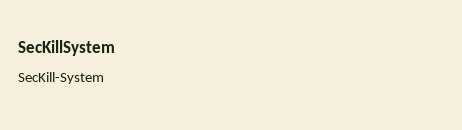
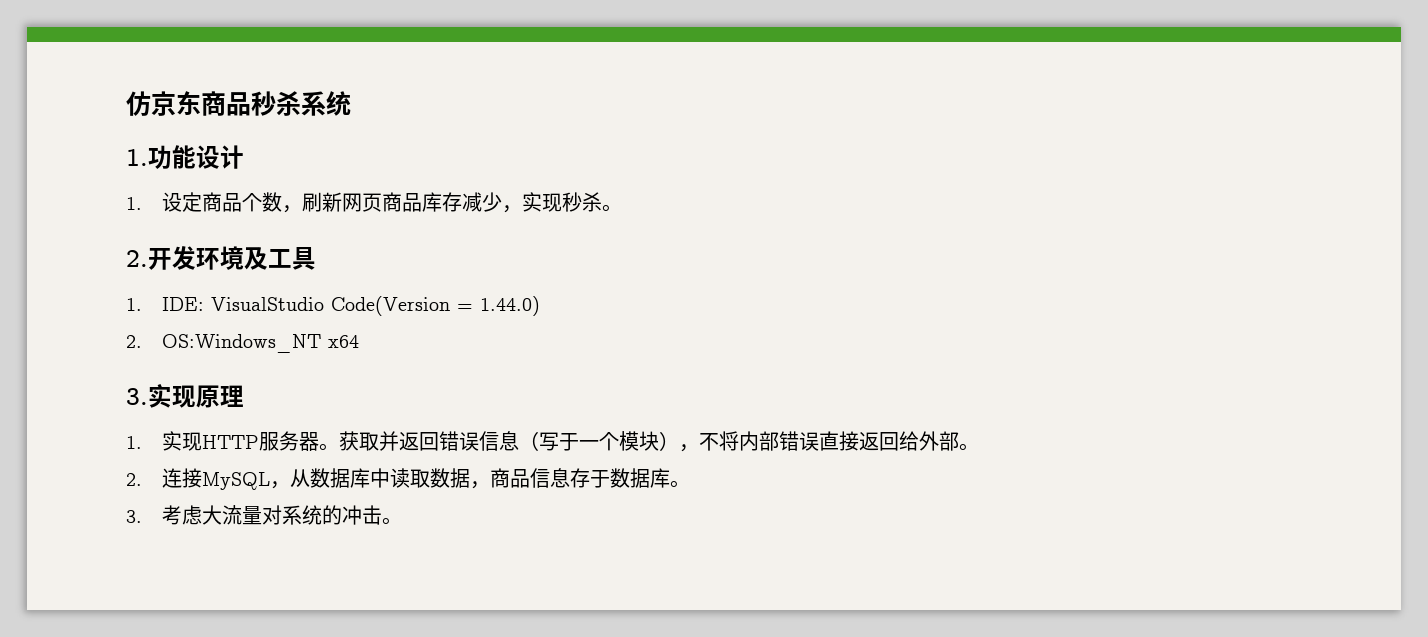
- SecKillSystem
- SecKill-System
+ 仿京东商品秒杀系统
+ 1.功能设计
+ 1.设定商品个数，刷新网页商品库存减少，实现秒杀。
+ 2.开发环境及工具
+ 1. IDE: VisualStudio Code(Version = 1.44.0)
+ 2. OS:Windows_NT x64
+ 3.实现原理
+ 1.实现HTTP服务器。获取并返回错误信息（写于一个模块），不将内部错误直接返回给外部。
+ 2.连接MySQL，从数据库中读取数据，商品信息存于数据库。
+ 3.考虑大流量对系统的冲击。

